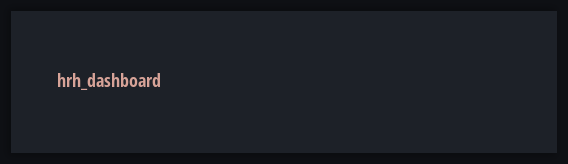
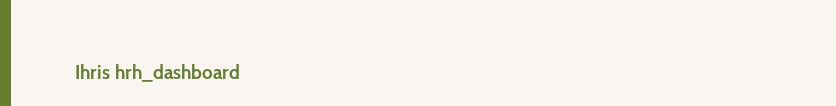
- hrh_dashboard
+ Ihris hrh_dashboard

